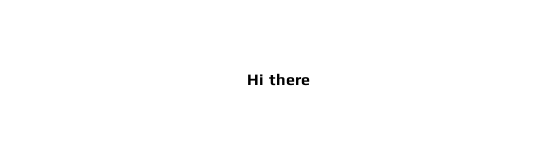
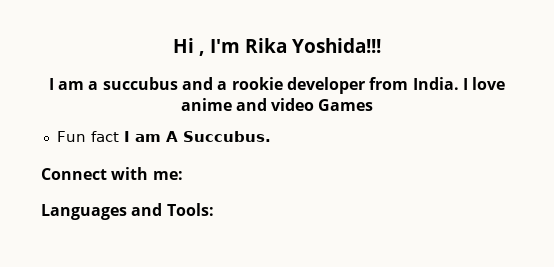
- Hi there
+ Hi , I'm Rika Yoshida!!!
+ I am a succubus and a rookie developer from India. I love anime and video Games
+ Fun fact I am A Succubus.
+ Connect with me:
+ Languages and Tools:

